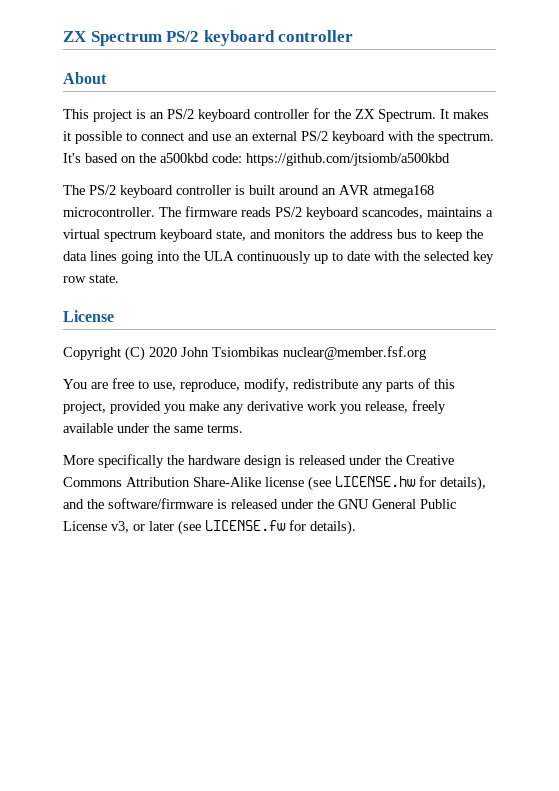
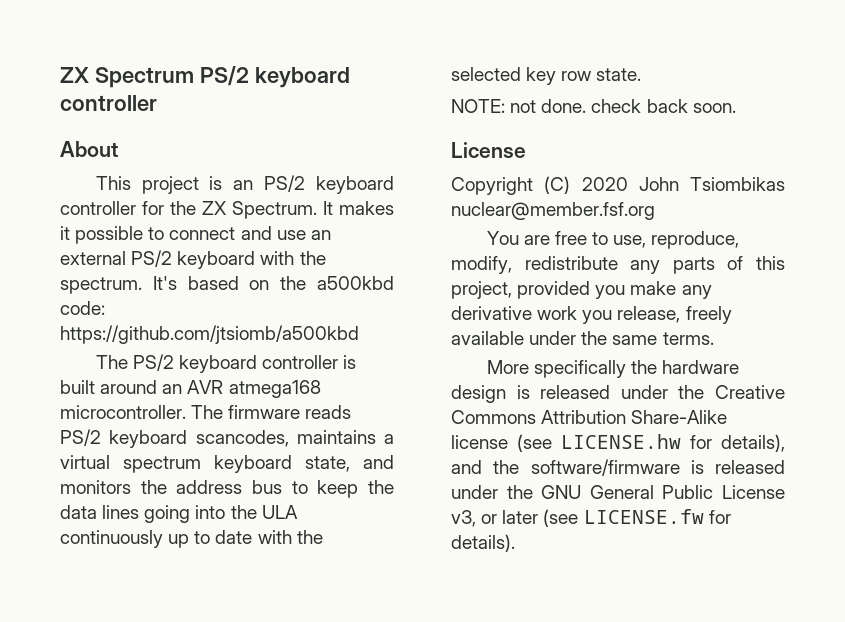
+ NOTE: not done. check back soon.

